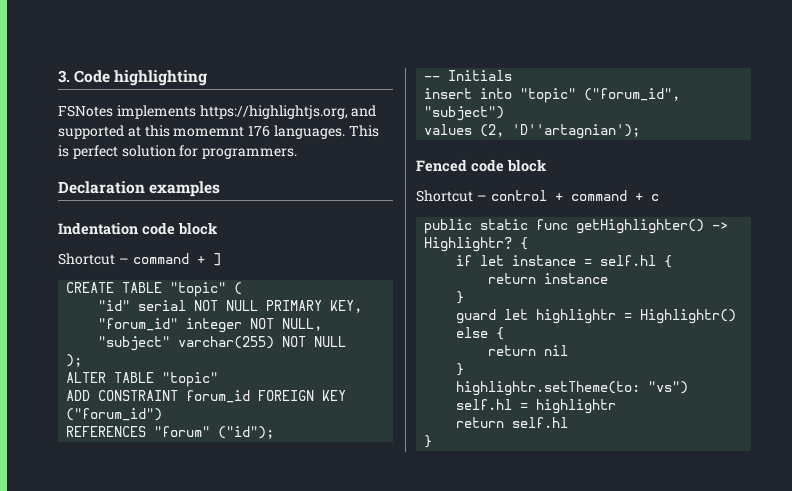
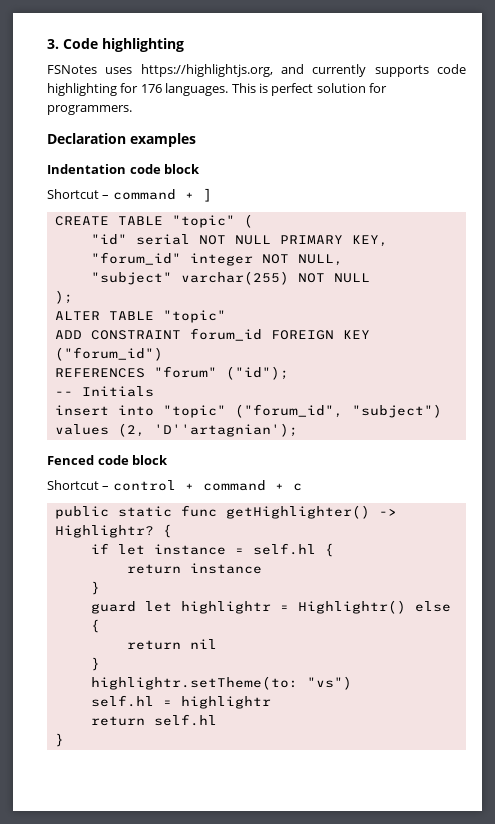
- FSNotes implements https://highlightjs.org, and supported at this momemnt 176 languages.
+ FSNotes uses https://highlightjs.org, and currently supports code highlighting for 176 languages.

